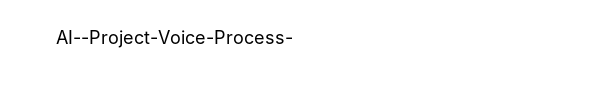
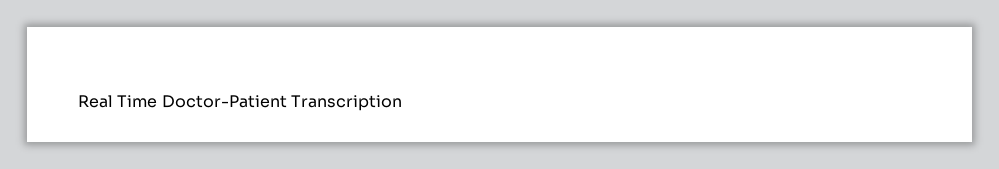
- AI--Project-Voice-Process-
+ Real Time Doctor-Patient Transcription

